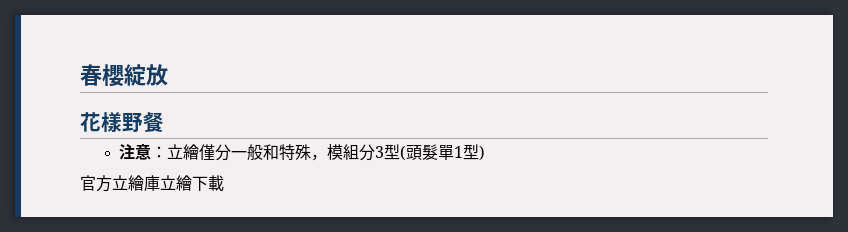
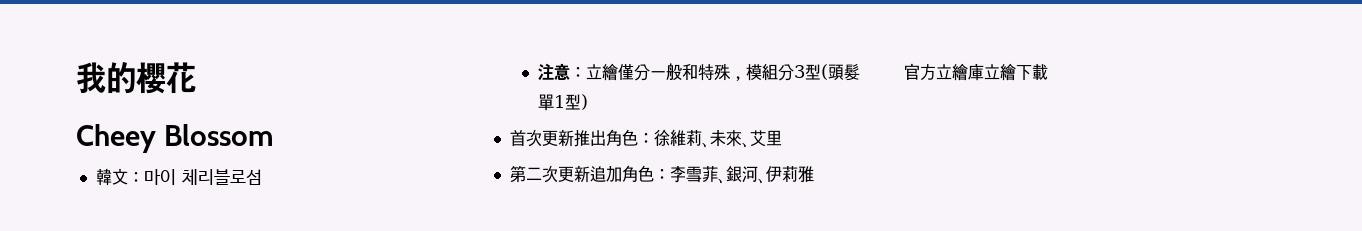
- 春櫻綻放
- 花樣野餐
+ 我的櫻花
+ Cheey Blossom
+ 韓文：마이 체리블로섬
+ 首次更新推出角色：徐維莉、未來、艾里
+ 第二次更新追加角色：李雪菲、銀河、伊莉雅

